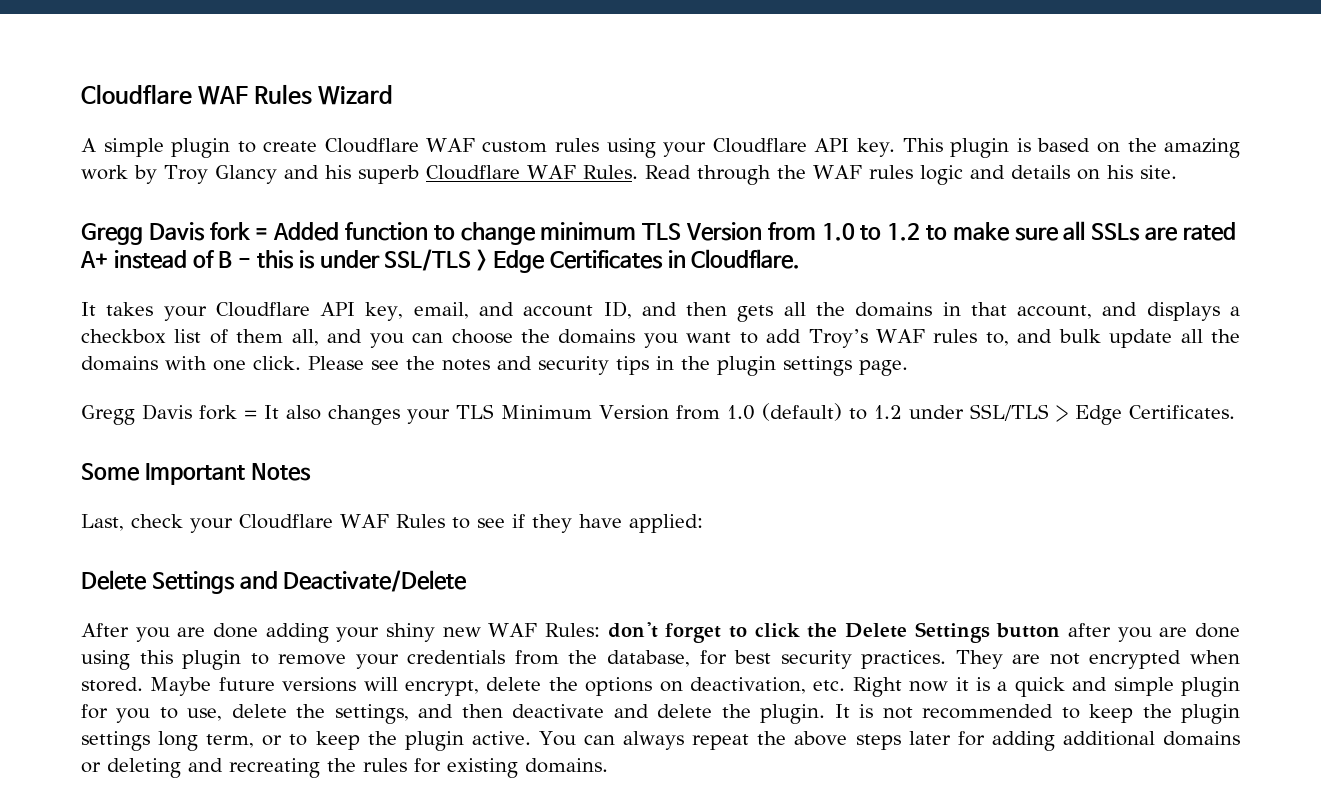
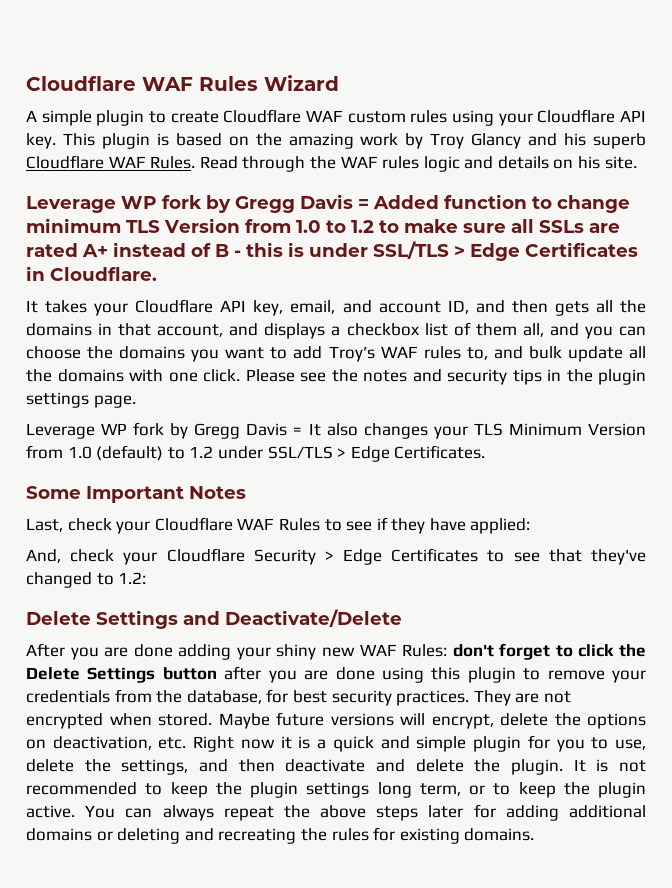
- Gregg Davis fork = Added function to change minimum TLS Version from 1.0 to 1.2 to make sure all SSLs are rated A+ instead of B - this is under SSL/TLS > Edge Certificates in Cloudflare.
+ Leverage WP fork by Gregg Davis = Added function to change minimum TLS Version from 1.0 to 1.2 to make sure all SSLs are rated A+ instead of B - this is under SSL/TLS > Edge Certificates in Cloudflare.
- Gregg Davis fork = It also changes your TLS Minimum Version from 1.0 (default) to 1.2 under SSL/TLS > Edge Certificates.
+ Leverage WP fork by Gregg Davis = It also changes your TLS Minimum Version from 1.0 (default) to 1.2 under SSL/TLS > Edge Certificates.
+ And, check your Cloudflare Security > Edge Certificates to see that they've changed to 1.2:

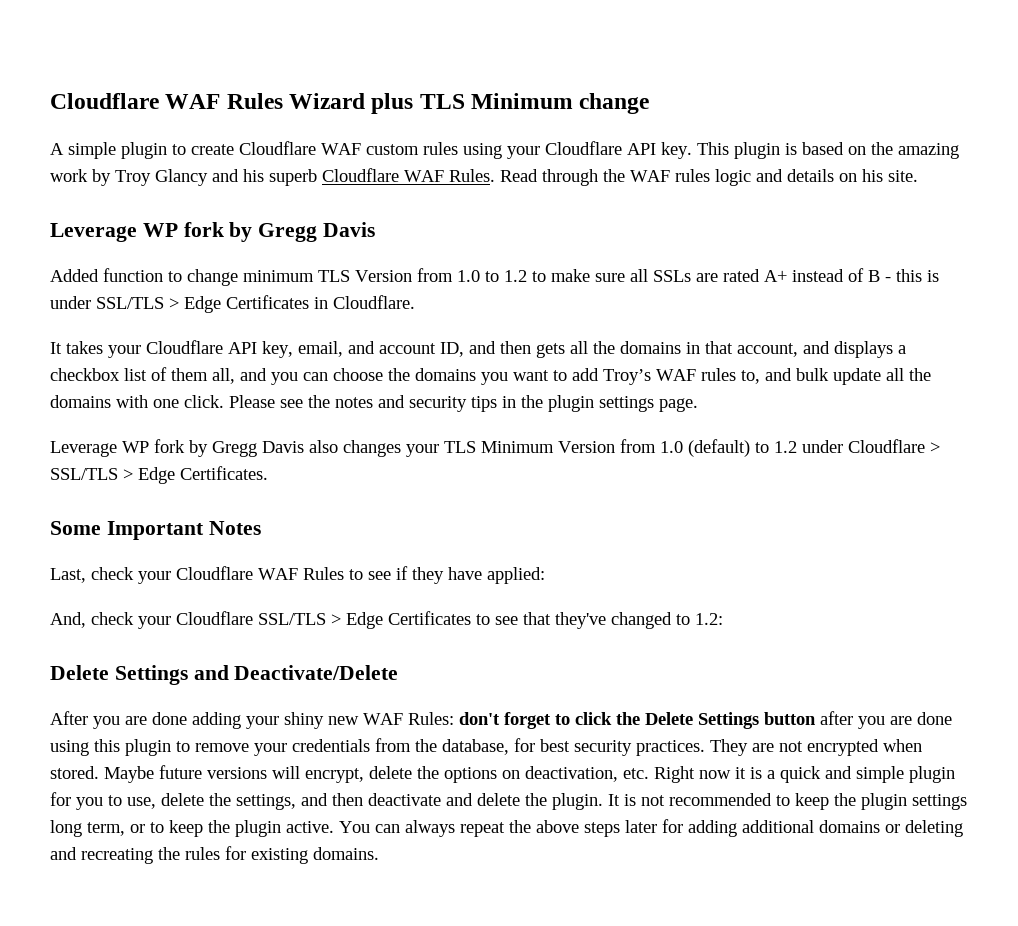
- Cloudflare WAF Rules Wizard
+ Cloudflare WAF Rules Wizard plus TLS Minimum change
  Read through the WAF rules logic and details on his site.
- Leverage WP fork by Gregg Davis = Added function to change minimum TLS Version from 1.0 to 1.2 to make sure all SSLs are rated A+ instead of B - this is under SSL/TLS > Edge Certificates in Cloudflare.
+ Leverage WP fork by Gregg Davis
+ Added function to change minimum TLS Version from 1.0 to 1.2 to make sure all SSLs are rated A+ instead of B - this is under SSL/TLS > Edge Certificates in Cloudflare.
- Leverage WP fork by Gregg Davis = It also changes your TLS Minimum Version from 1.0 (default) to 1.2 under SSL/TLS > Edge Certificates.
+ Leverage WP fork by Gregg Davis also changes your TLS Minimum Version from 1.0 (default) to 1.2 under Cloudflare > SSL/TLS > Edge Certificates.
- And, check your Cloudflare Security > Edge Certificates to see that they've changed to 1.2:
+ And, check your Cloudflare SSL/TLS > Edge Certificates to see that they've changed to 1.2:

